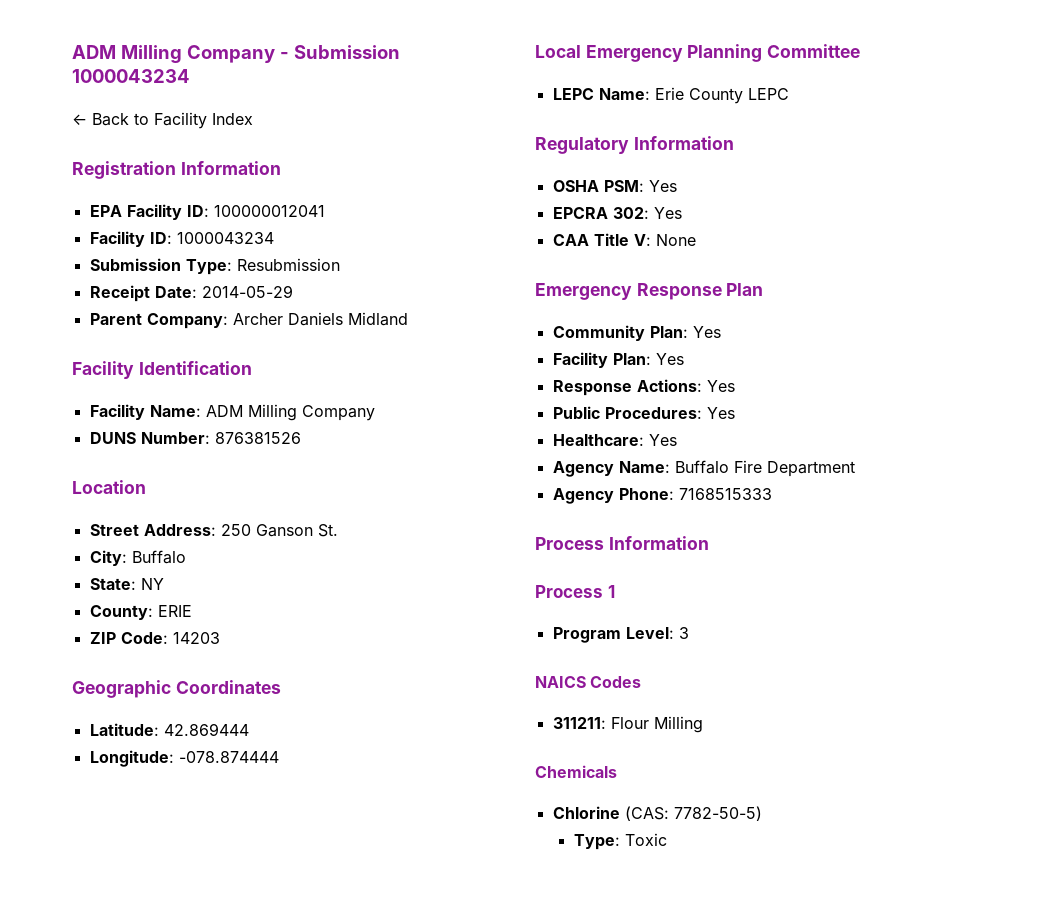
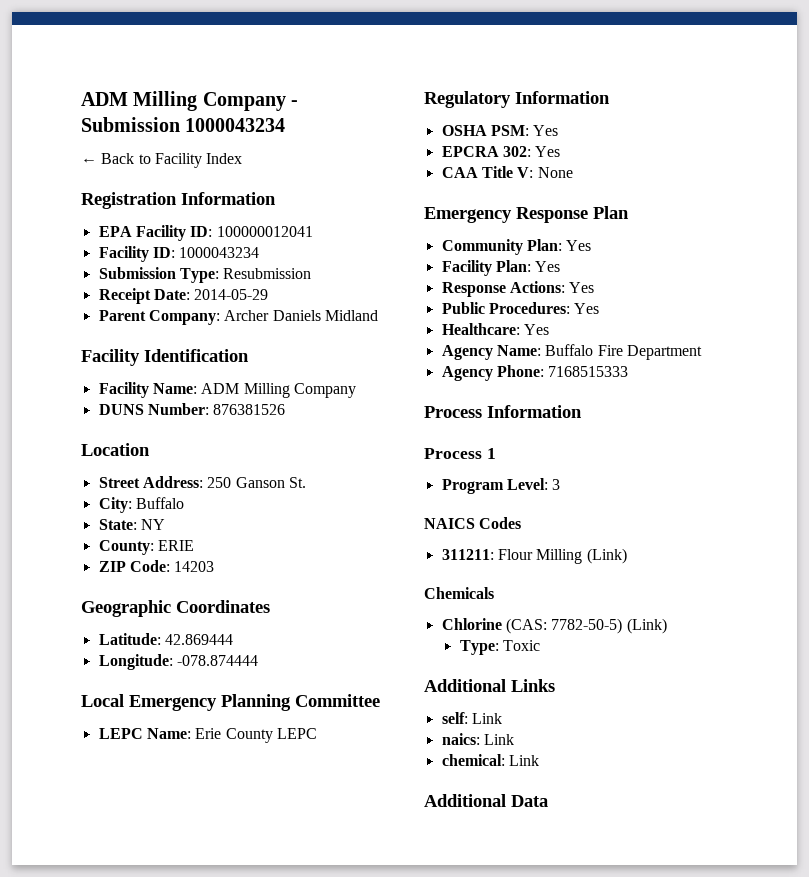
- 311211: Flour Milling
+ 311211: Flour Milling (Link)
- Chlorine (CAS: 7782-50-5)
+ Chlorine (CAS: 7782-50-5) (Link)
+ Additional Links
+ self: Link
+ naics: Link
+ chemical: Link
+ Additional Data

